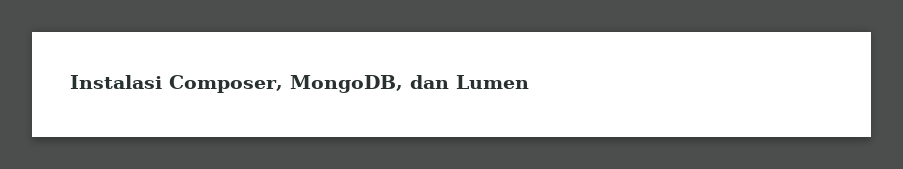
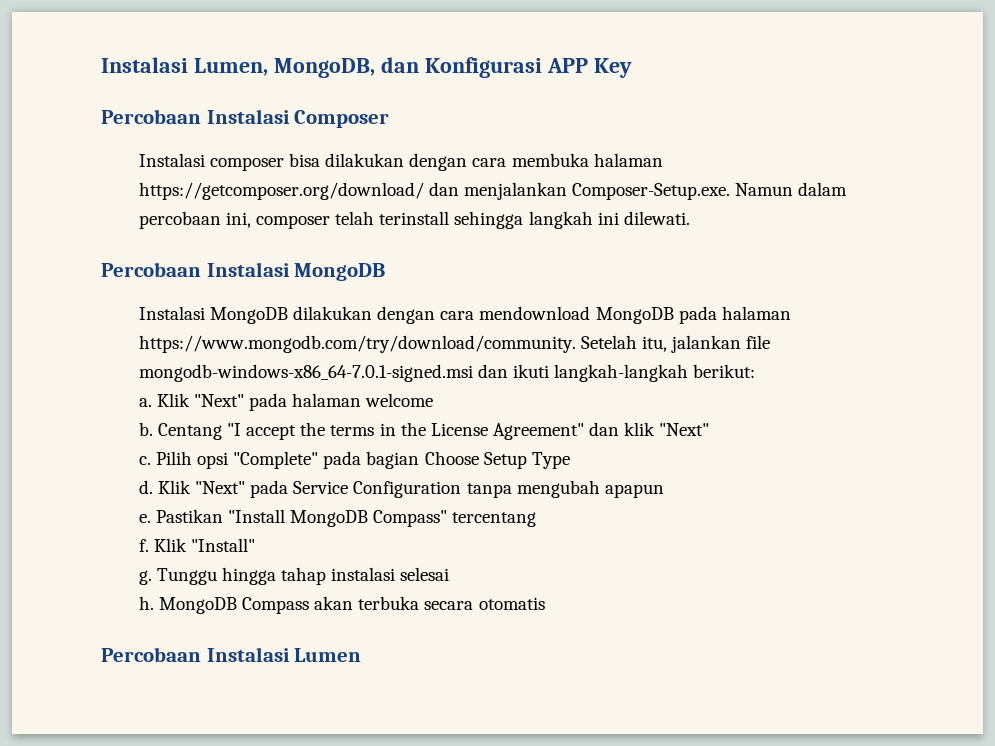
- Instalasi Composer, MongoDB, dan Lumen
+ Instalasi Lumen, MongoDB, dan Konfigurasi APP Key
+ Percobaan Instalasi Composer
+ Instalasi composer bisa dilakukan dengan cara membuka halaman https://getcomposer.org/download/ dan menjalankan Composer-Setup.exe. Namun dalam percobaan ini, composer telah terinstall sehingga langkah ini dilewati.
+ Percobaan Instalasi MongoDB
+ Instalasi MongoDB dilakukan dengan cara mendownload MongoDB pada halaman https://www.mongodb.com/try/download/community. Setelah itu, jalankan file mongodb-windows-x86_64-7.0.1-signed.msi dan ikuti langkah-langkah berikut:
+ a. Klik "Next" pada halaman welcome
+ b. Centang "I accept the terms in the License Agreement" dan klik "Next"
+ c. Pilih opsi "Complete" pada bagian Choose Setup Type
+ d. Klik "Next" pada Service Configuration tanpa mengubah apapun
+ e. Pastikan "Install MongoDB Compass" tercentang
+ f. Klik "Install"
+ g. Tunggu hingga tahap instalasi selesai
+ h. MongoDB Compass akan terbuka secara otomatis
+ Percobaan Instalasi Lumen

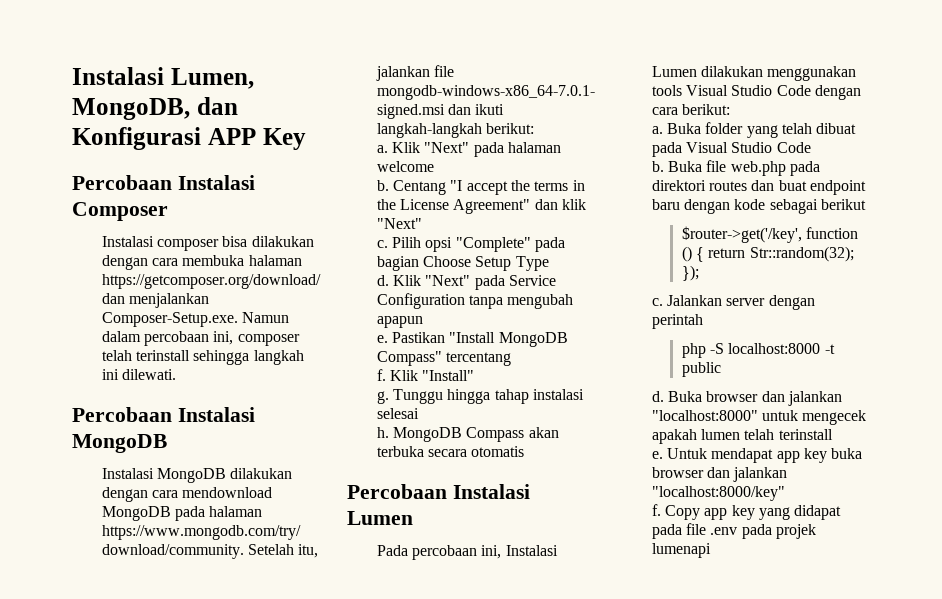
+ Pada percobaan ini, Instalasi Lumen dilakukan menggunakan tools Visual Studio Code dengan cara berikut:
+ a. Buka folder yang telah dibuat pada Visual Studio Code
+ b. Buka file web.php pada direktori routes dan buat endpoint baru dengan kode sebagai berikut
+ $router->get('/key', function () { return Str::random(32); });
+ c. Jalankan server dengan perintah
+ php -S localhost:8000 -t public
+ d. Buka browser dan jalankan "localhost:8000" untuk mengecek apakah lumen telah terinstall
+ e. Untuk mendapat app key buka browser dan jalankan "localhost:8000/key"
+ f. Copy app key yang didapat pada file .env pada projek lumenapi

